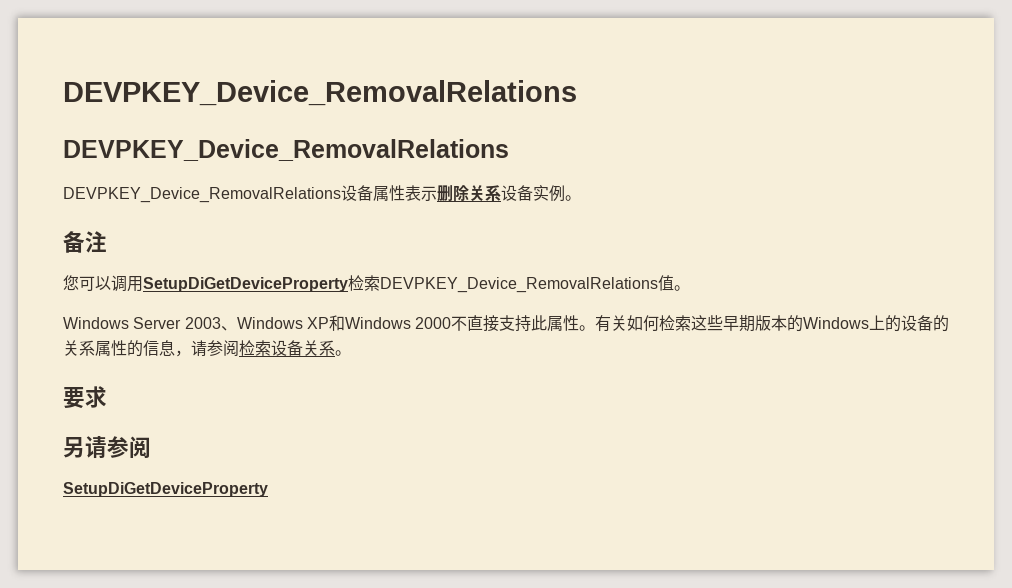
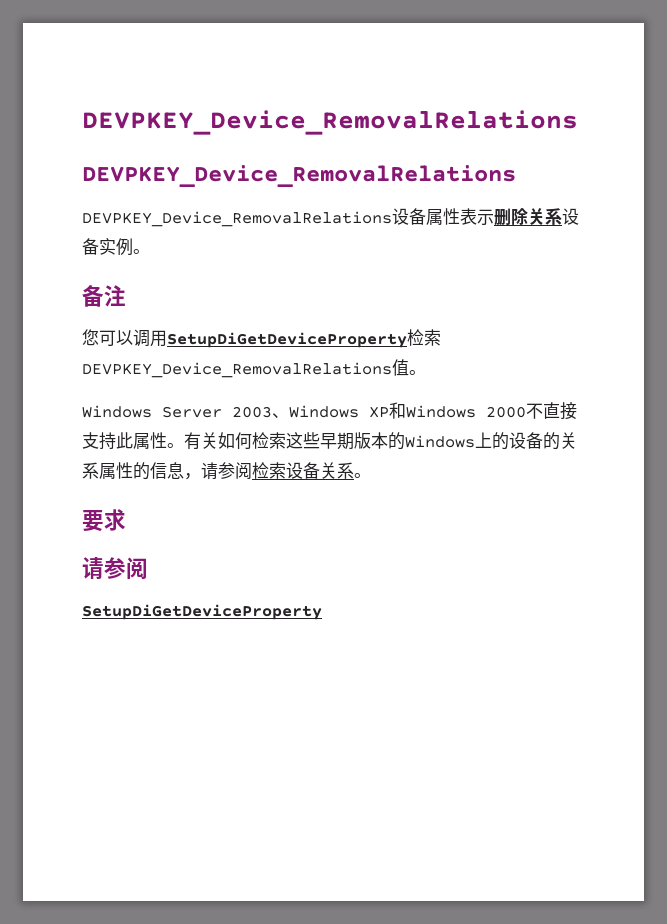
  要求
- 另请参阅
+ 请参阅

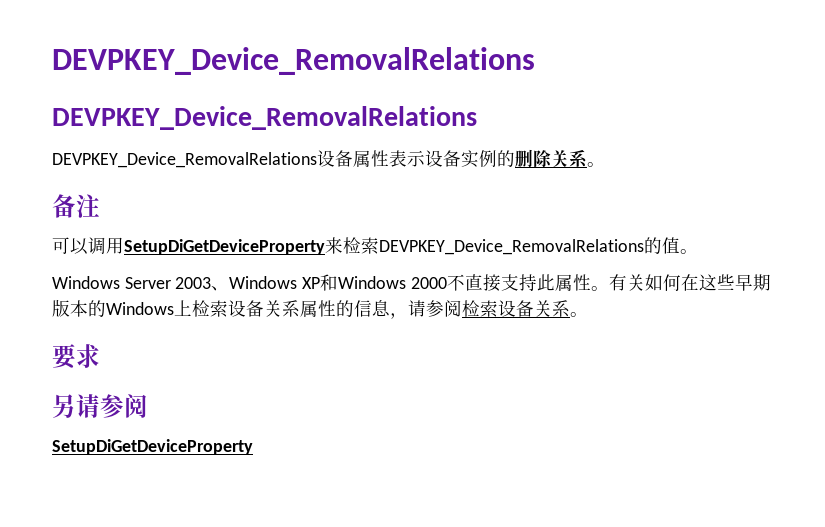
- DEVPKEY_Device_RemovalRelations设备属性表示删除关系设备实例。
+ DEVPKEY_Device_RemovalRelations设备属性表示设备实例的删除关系。
- 您可以调用SetupDiGetDeviceProperty检索DEVPKEY_Device_RemovalRelations值。
+ 可以调用SetupDiGetDeviceProperty来检索DEVPKEY_Device_RemovalRelations的值。
- 有关如何检索这些早期版本的Windows上的设备的关系属性的信息，请参阅检索设备关系。
+ 有关如何在这些早期版本的Windows上检索设备关系属性的信息，请参阅检索设备关系。
  要求
- 请参阅
+ 另请参阅

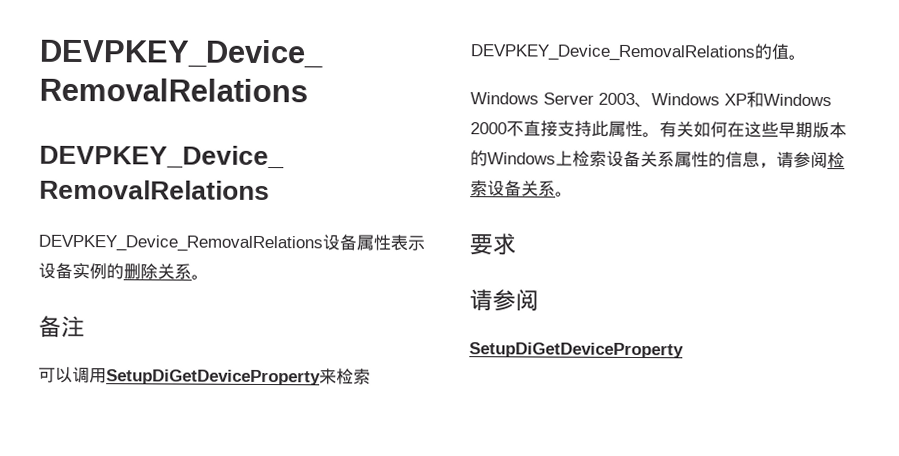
  要求
- 另请参阅
+ 请参阅

